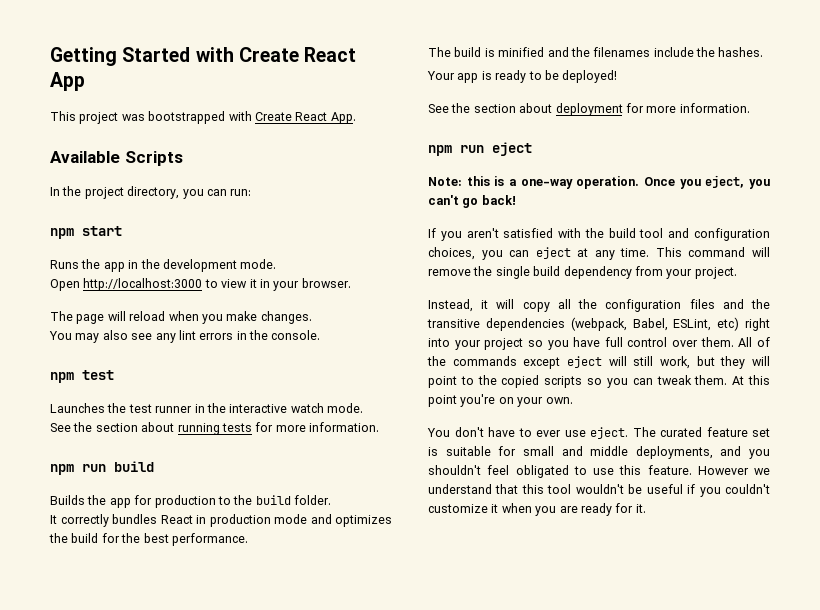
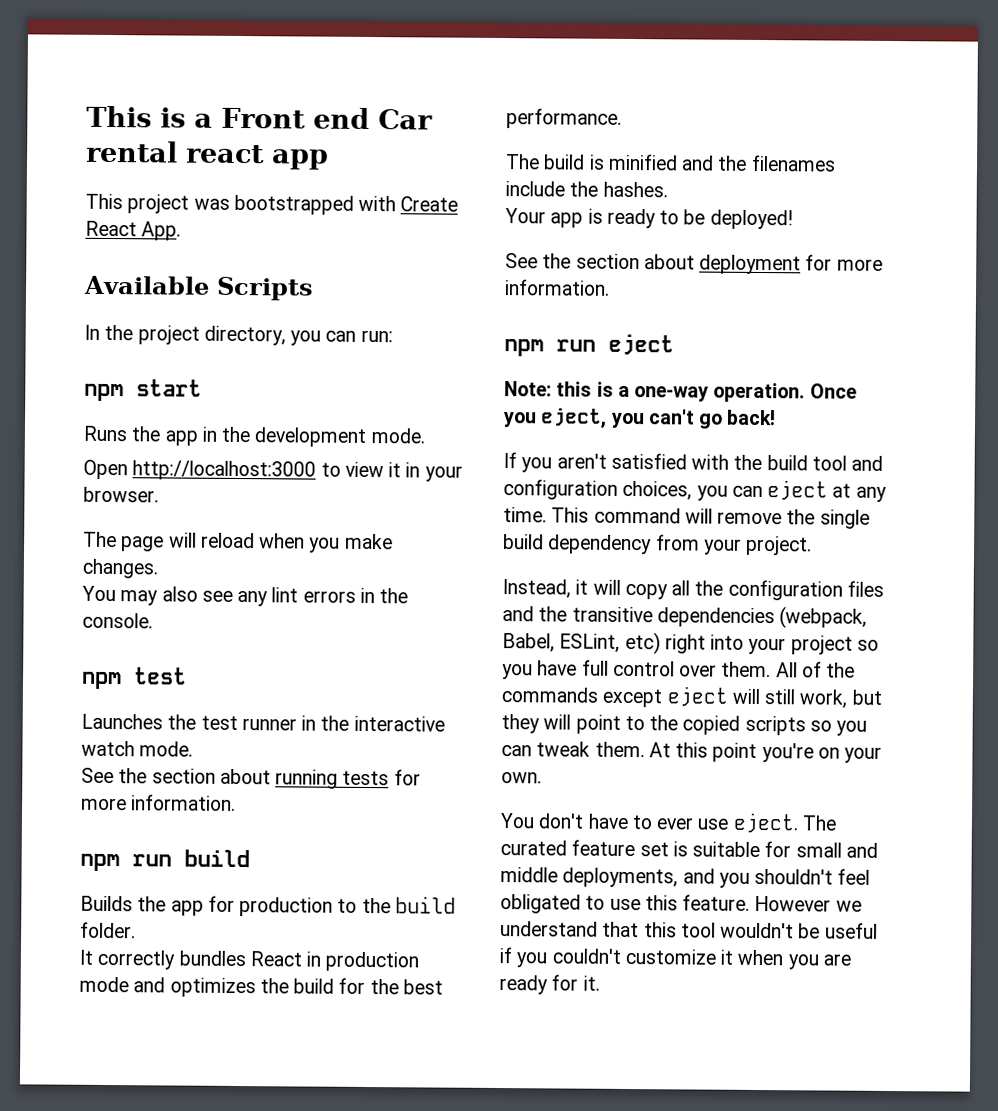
- Getting Started with Create React App
+ This is a Front end Car rental react app

